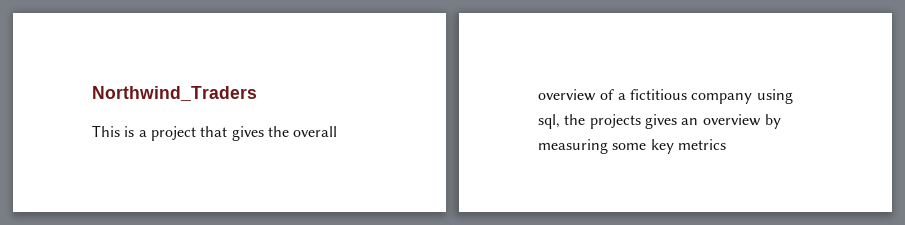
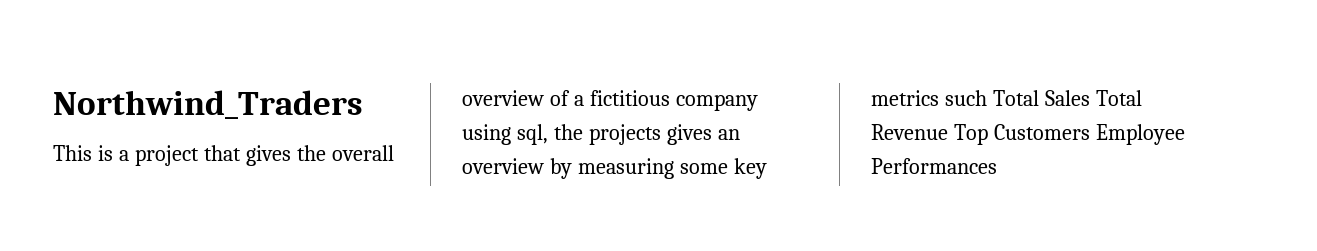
- This is a project that gives the overall overview of a fictitious company using sql, the projects gives an overview by measuring some key metrics
+ This is a project that gives the overall overview of a fictitious company using sql, the projects gives an overview by measuring some key metrics such Total Sales Total Revenue Top Customers Employee Performances

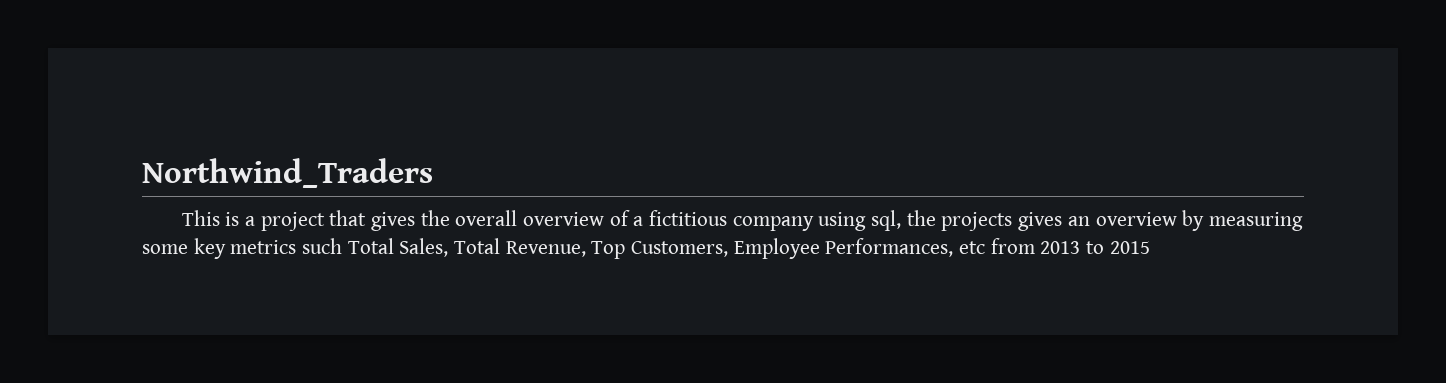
- This is a project that gives the overall overview of a fictitious company using sql, the projects gives an overview by measuring some key metrics such Total Sales Total Revenue Top Customers Employee Performances
+ This is a project that gives the overall overview of a fictitious company using sql, the projects gives an overview by measuring some key metrics such Total Sales, Total Revenue, Top Customers, Employee Performances, etc from 2013 to 2015

